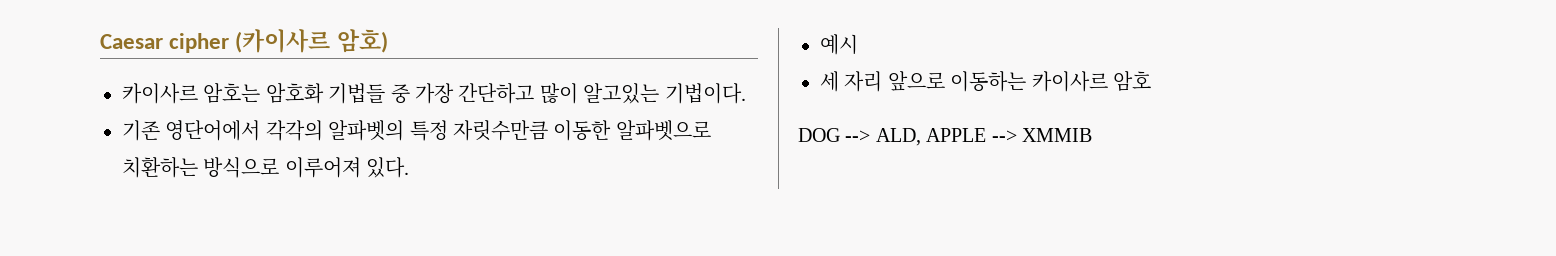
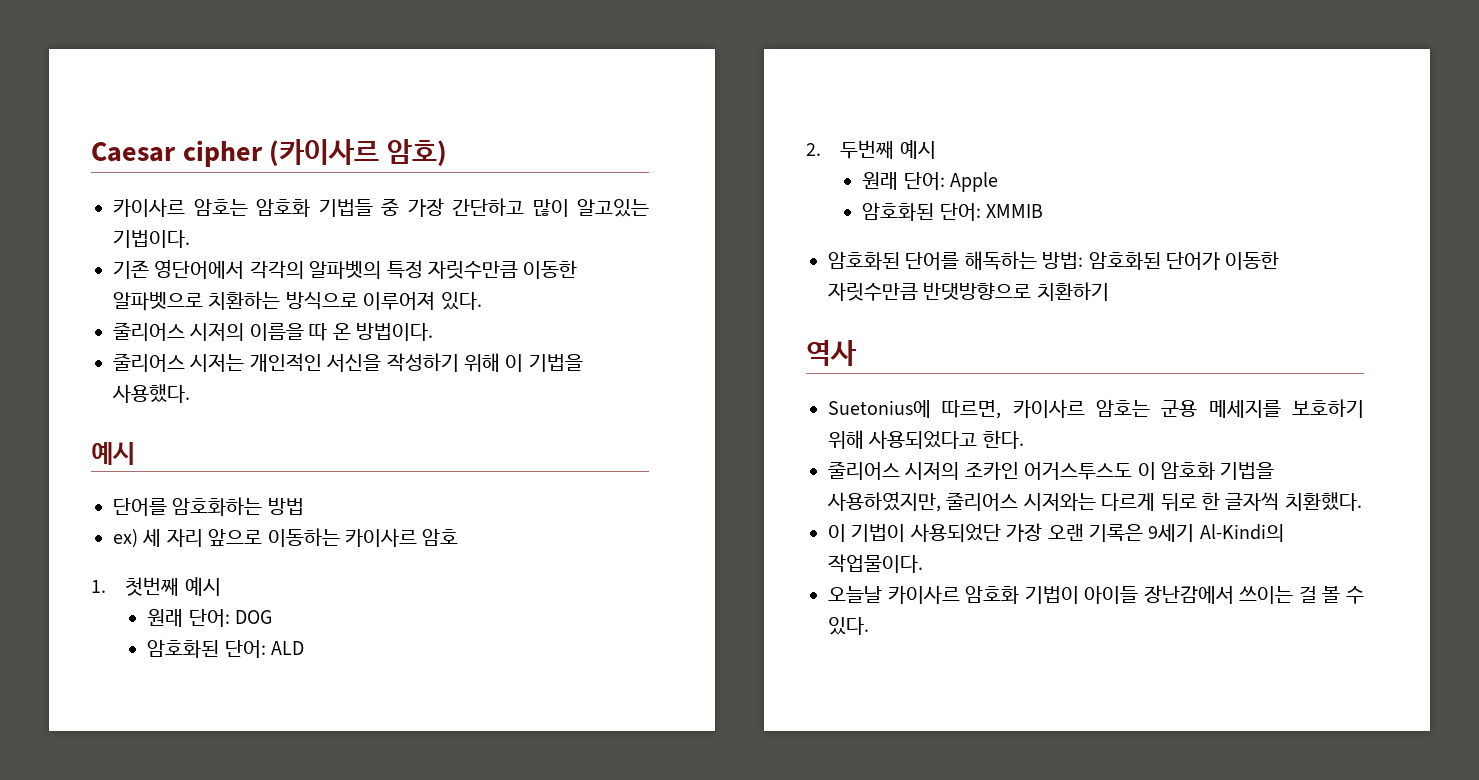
+ 줄리어스 시저의 이름을 따 온 방법이다.
+ 줄리어스 시저는 개인적인 서신을 작성하기 위해 이 기법을 사용했다.
  예시
- 세 자리 앞으로 이동하는 카이사르 암호
+ 단어를 암호화하는 방법
+ ex) 세 자리 앞으로 이동하는 카이사르 암호
- DOG --> ALD, APPLE --> XMMIB
+ 1. 첫번째 예시
+ 원래 단어: DOG
+ 암호화된 단어: ALD
+ 2. 두번째 예시
+ 원래 단어: Apple
+ 암호화된 단어: XMMIB
+ 암호화된 단어를 해독하는 방법: 암호화된 단어가 이동한 자릿수만큼 반댓방향으로 치환하기
+ 역사
+ Suetonius에 따르면, 카이사르 암호는 군용 메세지를 보호하기 위해 사용되었다고 한다.
+ 줄리어스 시저의 조카인 어거스투스도 이 암호화 기법을 사용하였지만, 줄리어스 시저와는 다르게 뒤로 한 글자씩 치환했다.
+ 이 기법이 사용되었단 가장 오랜 기록은 9세기 Al-Kindi의 작업물이다.
+ 오늘날 카이사르 암호화 기법이 아이들 장난감에서 쓰이는 걸 볼 수 있다.

